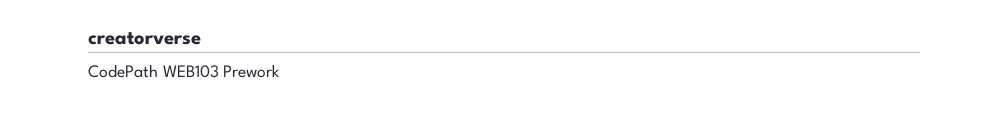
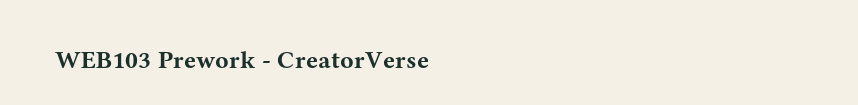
- creatorverse
- CodePath WEB103 Prework
+ WEB103 Prework - CreatorVerse

